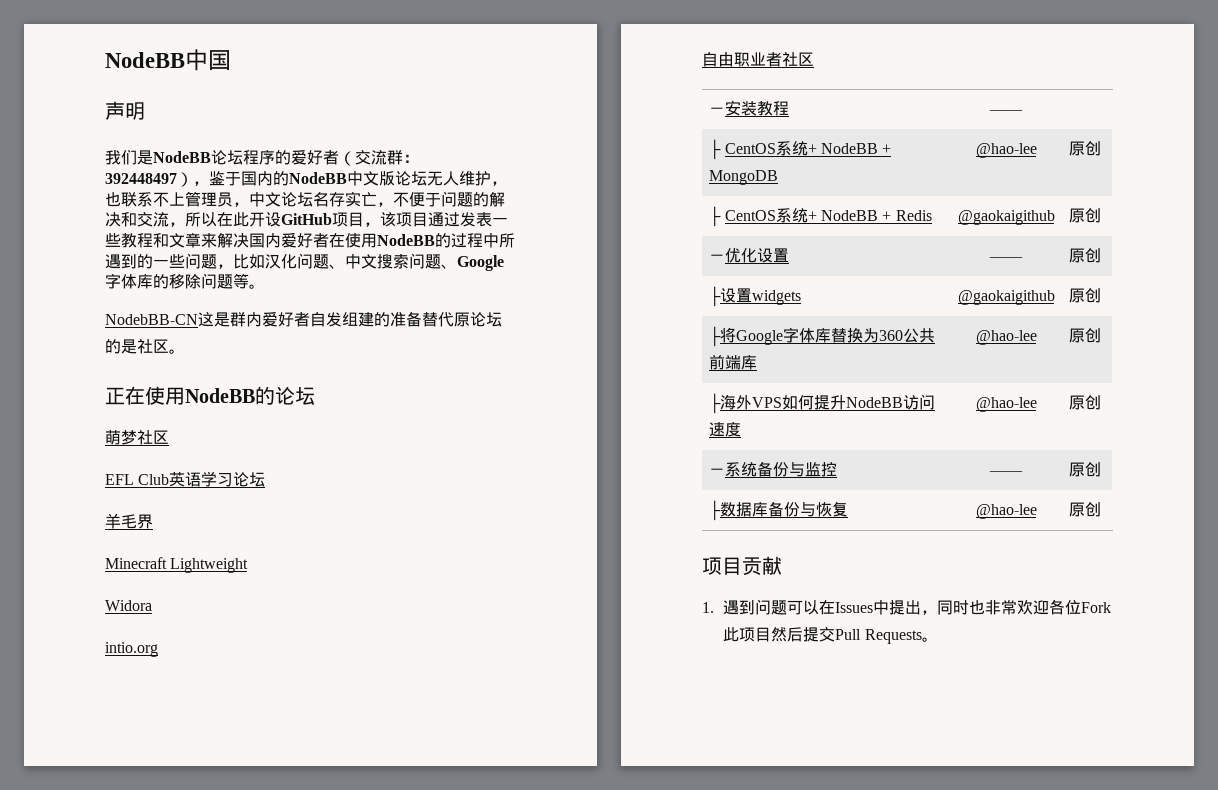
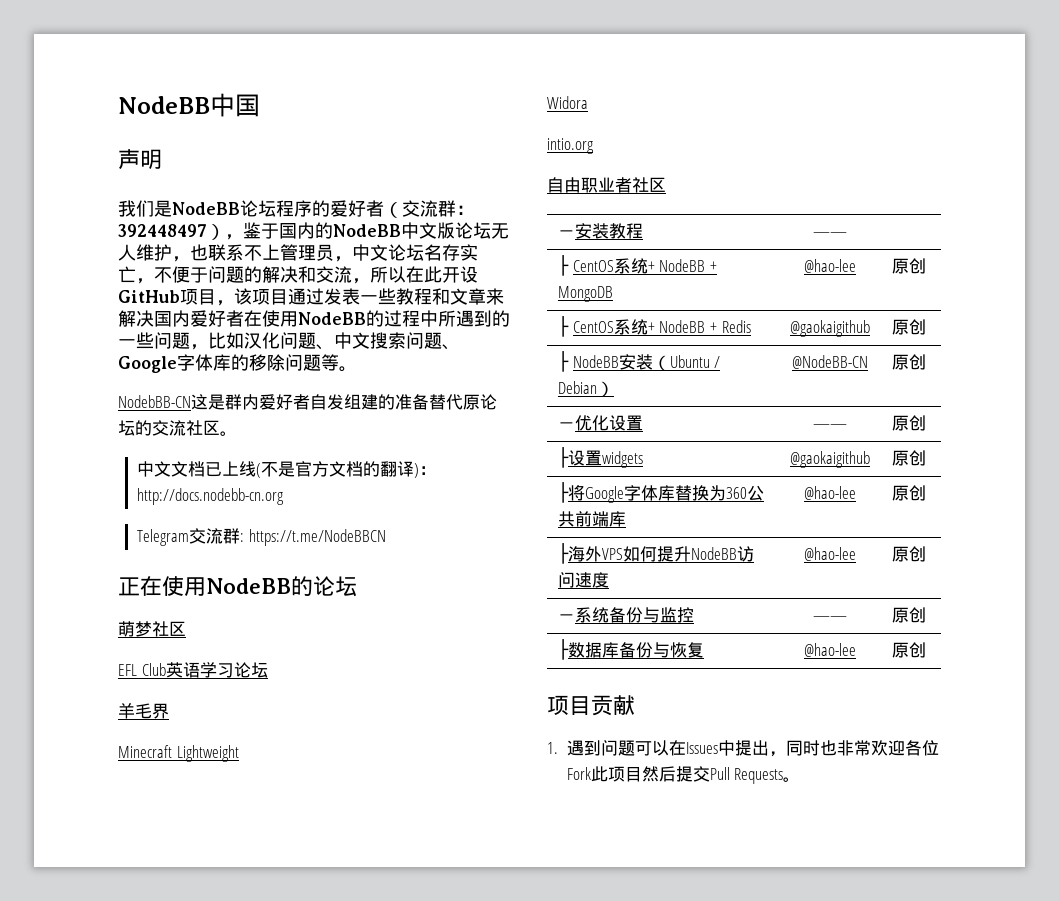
- NodebBB-CN这是群内爱好者自发组建的准备替代原论坛的是社区。
+ NodebBB-CN这是群内爱好者自发组建的准备替代原论坛的交流社区。
+ 中文文档已上线(不是官方文档的翻译)：http://docs.nodebb-cn.org
+ Telegram交流群: https://t.me/NodeBBCN
+ ├ NodeBB安装（Ubuntu / Debian） | @NodeBB-CN | 原创

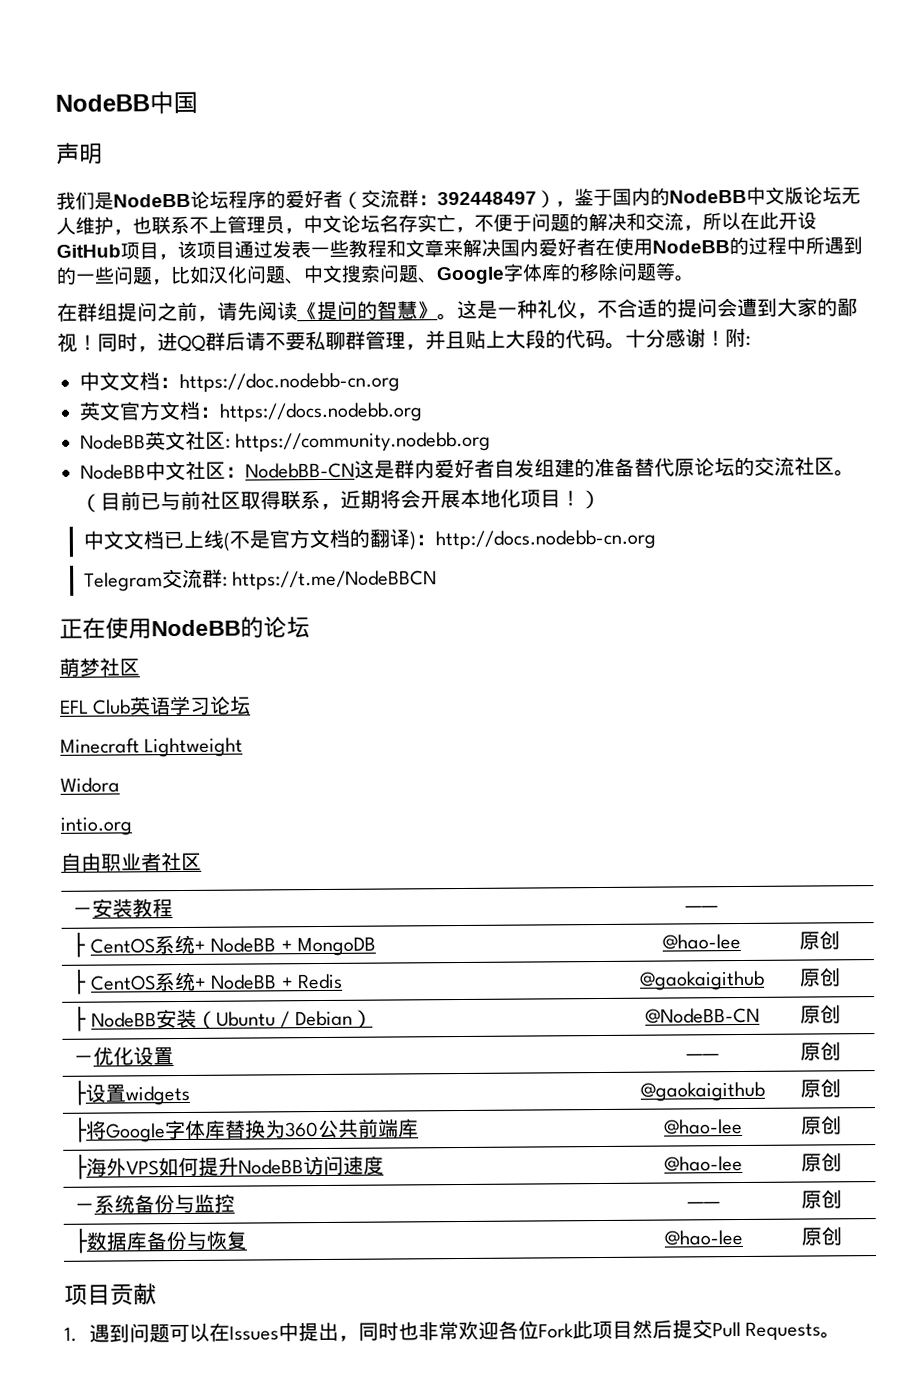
- NodebBB-CN这是群内爱好者自发组建的准备替代原论坛的交流社区。
+ 在群组提问之前，请先阅读《提问的智慧》。这是一种礼仪，不合适的提问会遭到大家的鄙视！同时，进QQ群后请不要私聊群管理，并且贴上大段的代码。十分感谢！附:
+ 中文文档：https://doc.nodebb-cn.org
+ 英文官方文档：https://docs.nodebb.org
+ NodeBB英文社区: https://community.nodebb.org
+ NodeBB中文社区：NodebBB-CN这是群内爱好者自发组建的准备替代原论坛的交流社区。（目前已与前社区取得联系，近期将会开展本地化项目！）
- 羊毛界

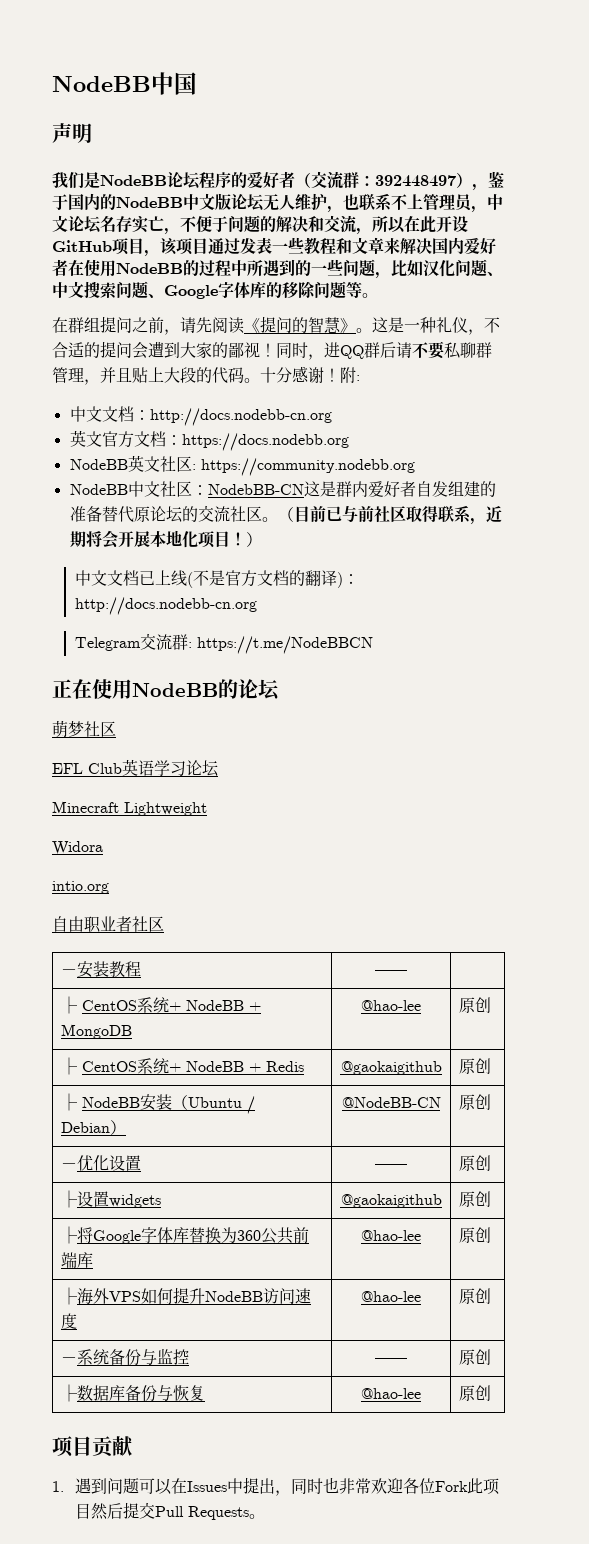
- 中文文档：https://doc.nodebb-cn.org
+ 中文文档：http://docs.nodebb-cn.org

